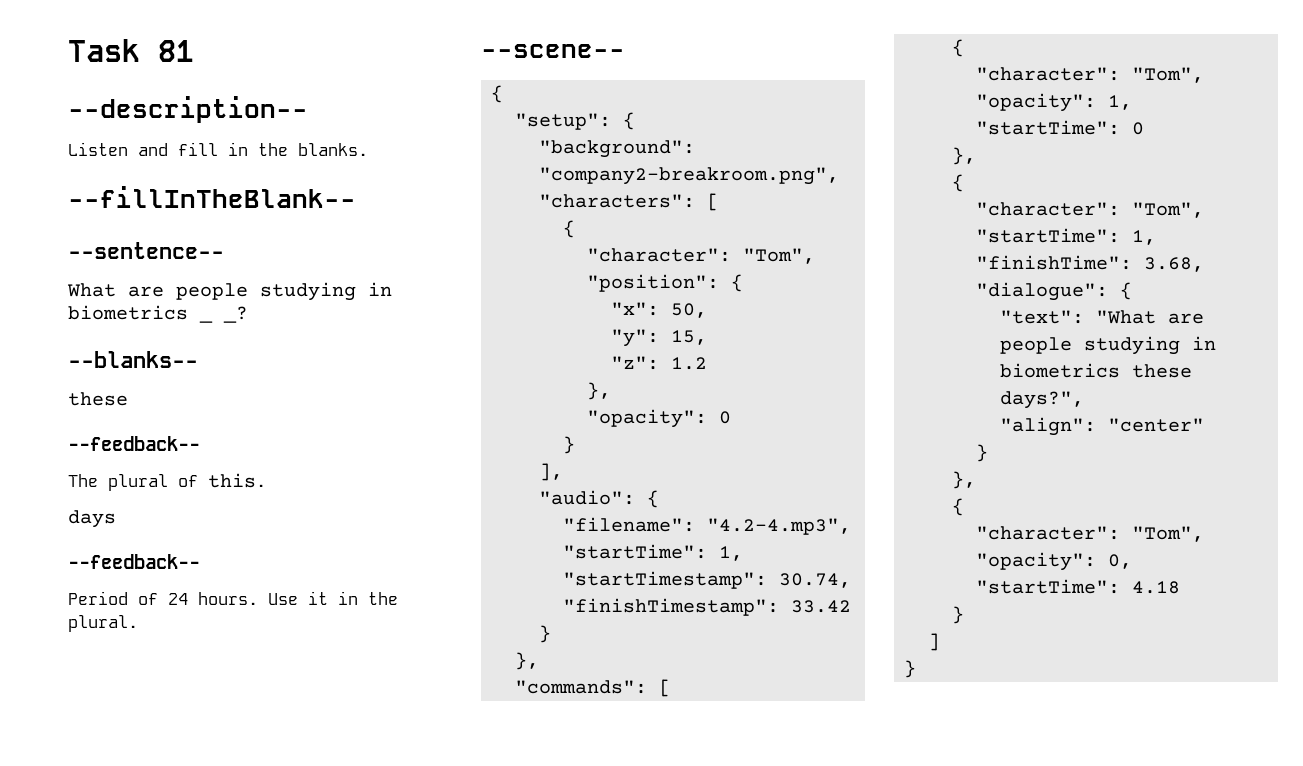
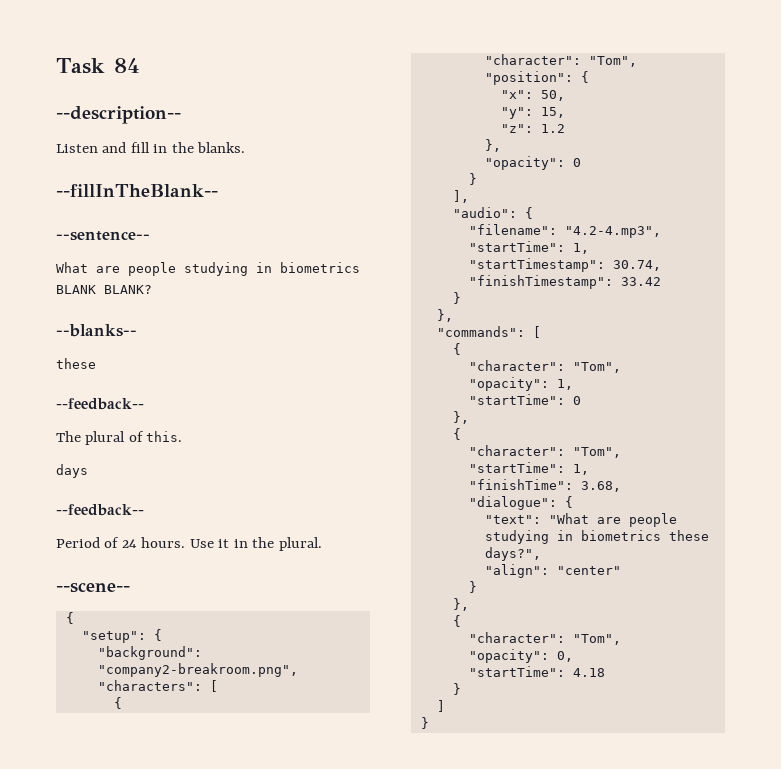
- Task 81
+ Task 84
- What are people studying in biometrics _ _?
+ What are people studying in biometrics BLANK BLANK?

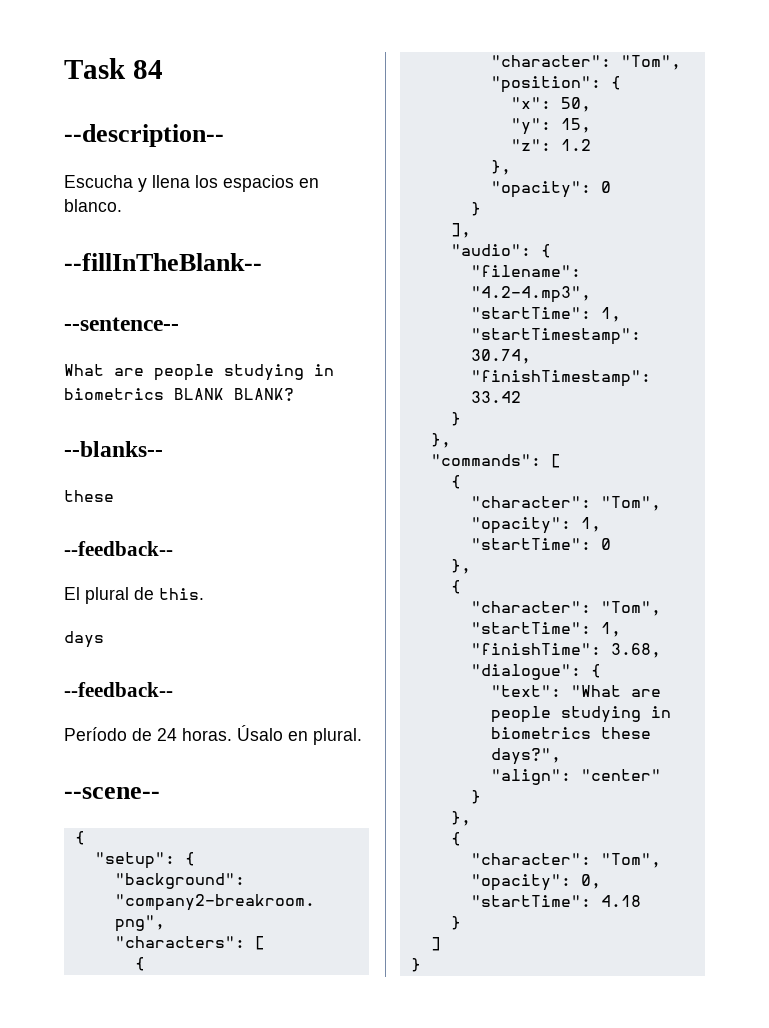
- Listen and fill in the blanks.
+ Escucha y llena los espacios en blanco.
- The plural of this.
+ El plural de this.
- Period of 24 hours. Use it in the plural.
+ Período de 24 horas. Úsalo en plural.

